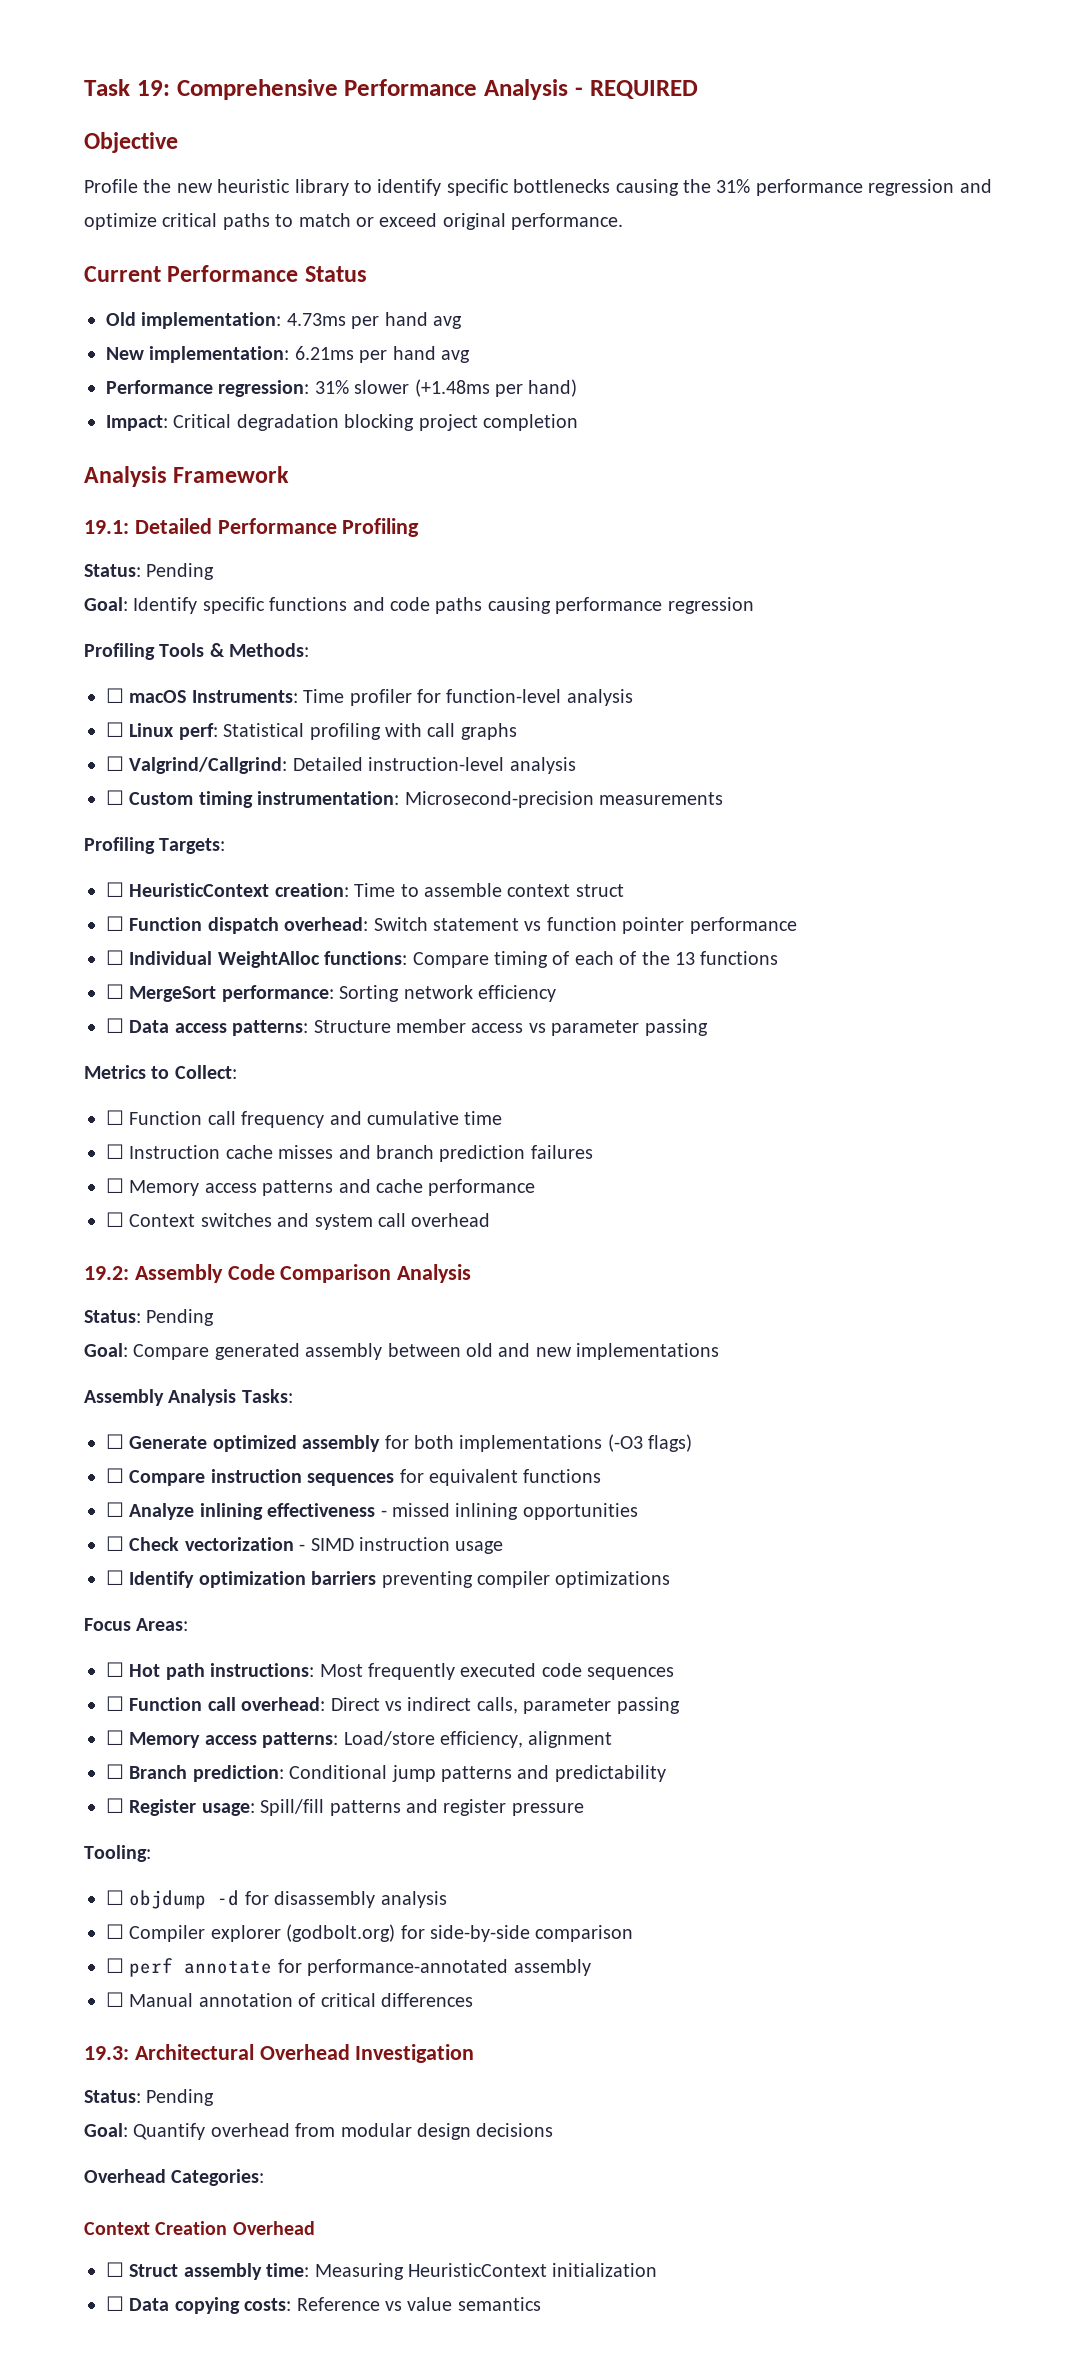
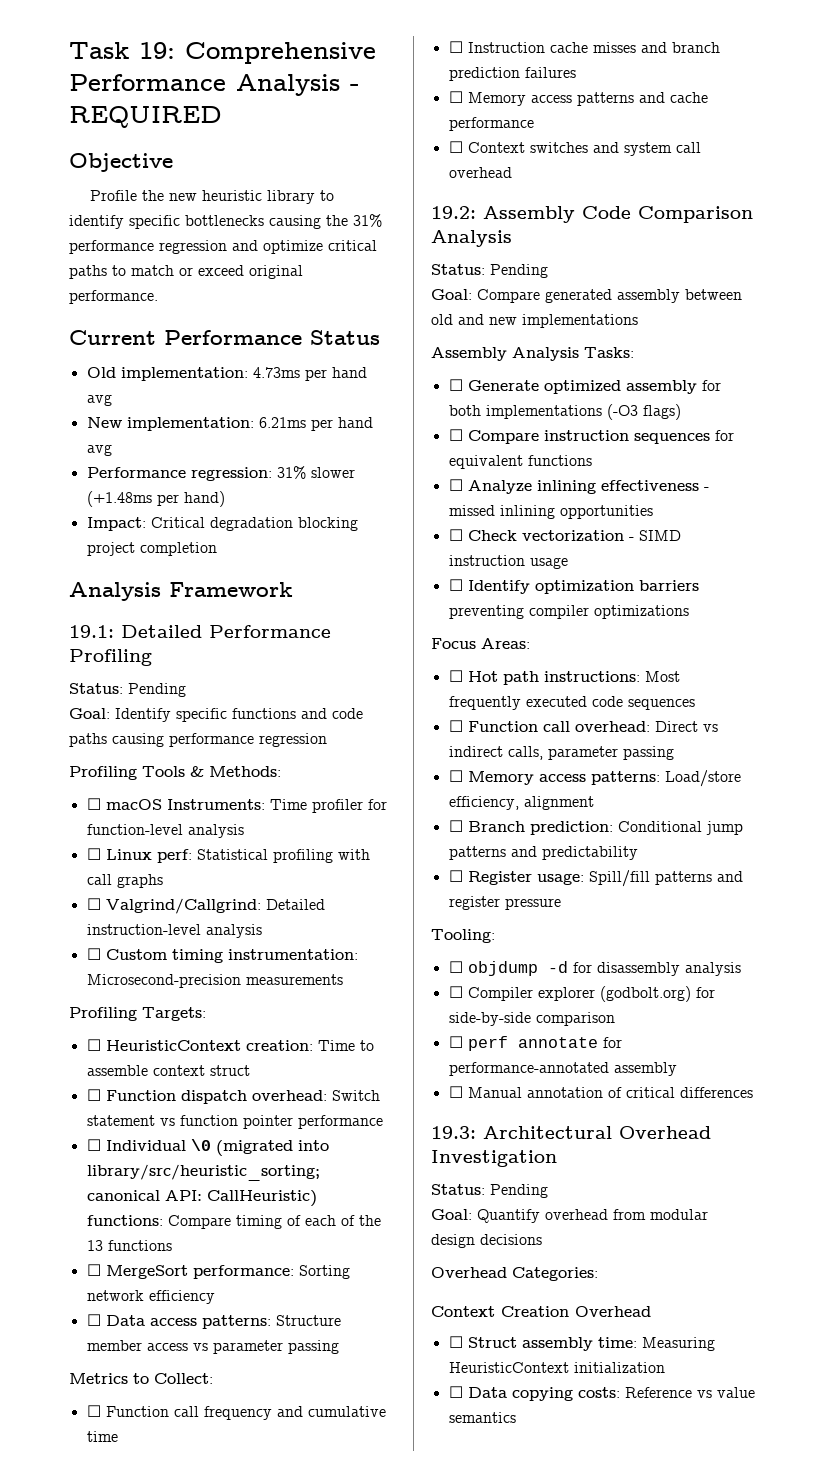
- ☐ Individual WeightAlloc functions: Compare timing of each of the 13 functions
+ ☐ Individual \0 (migrated into library/src/heuristic_sorting; canonical API: CallHeuristic) functions: Compare timing of each of the 13 functions

